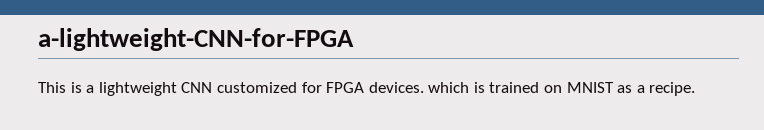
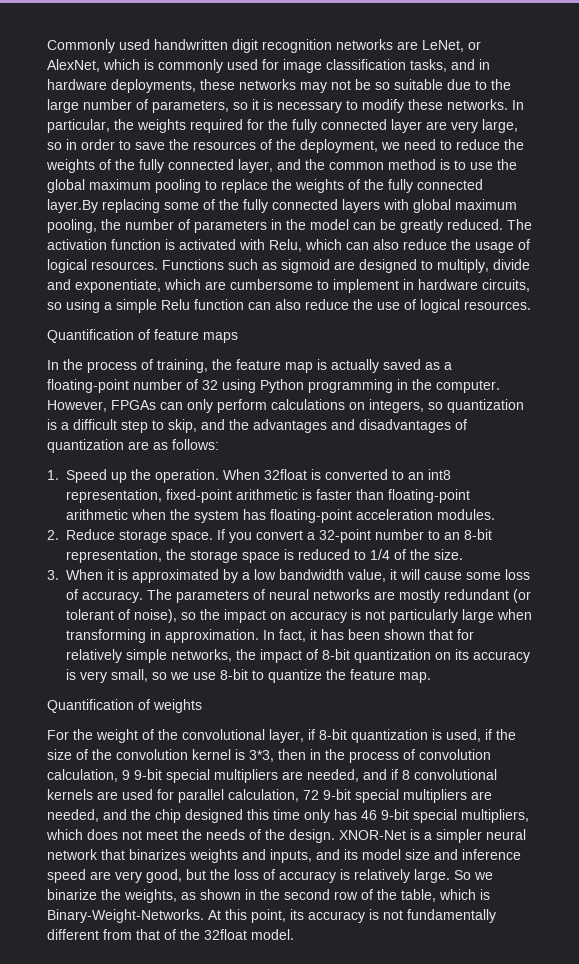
- a-lightweight-CNN-for-FPGA
- This is a lightweight CNN customized for FPGA devices. which is trained on MNIST as a recipe.
+ Commonly used handwritten digit recognition networks are LeNet, or AlexNet, which is commonly used for image classification tasks, and in hardware deployments, these networks may not be so suitable due to the large number of parameters, so it is necessary to modify these networks. In particular, the weights required for the fully connected layer are very large, so in order to save the resources of the deployment, we need to reduce the weights of the fully connected layer, and the common method is to use the global maximum pooling to replace the weights of the fully connected layer.By replacing some of the fully connected layers with global maximum pooling, the number of parameters in the model can be greatly reduced. The activation function is activated with Relu, which can also reduce the usage of logical resources. Functions such as sigmoid are designed to multiply, divide and exponentiate, which are cumbersome to implement in hardware circuits, so using a simple Relu function can also reduce the use of logical resources.
+ Quantification of feature maps
+ In the process of training, the feature map is actually saved as a floating-point number of 32 using Python programming in the computer. However, FPGAs can only perform calculations on integers, so quantization is a difficult step to skip, and the advantages and disadvantages of quantization are as follows:
+ 1. Speed up the operation. When 32float is converted to an int8 representation, fixed-point arithmetic is faster than floating-point arithmetic when the system has floating-point acceleration modules.
+ 2. Reduce storage space. If you convert a 32-point number to an 8-bit representation, the storage space is reduced to 1/4 of the size.
+ 3. When it is approximated by a low bandwidth value, it will cause some loss of accuracy. The parameters of neural networks are mostly redundant (or tolerant of noise), so the impact on accuracy is not particularly large when transforming in approximation. In fact, it has been shown that for relatively simple networks, the impact of 8-bit quantization on its accuracy is very small, so we use 8-bit to quantize the feature map.
+ Quantification of weights
+ For the weight of the convolutional layer, if 8-bit quantization is used, if the size of the convolution kernel is 3*3, then in the process of convolution calculation, 9 9-bit special multipliers are needed, and if 8 convolutional kernels are used for parallel calculation, 72 9-bit special multipliers are needed, and the chip designed this time only has 46 9-bit special multipliers, which does not meet the needs of the design. XNOR-Net is a simpler neural network that binarizes weights and inputs, and its model size and inference speed are very good, but the loss of accuracy is relatively large. So we binarize the weights, as shown in the second row of the table, which is Binary-Weight-Networks. At this point, its accuracy is not fundamentally different from that of the 32float model.

